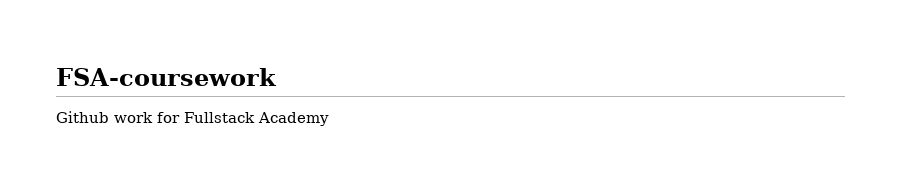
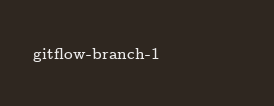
- FSA-coursework
- Github work for Fullstack Academy
+ gitflow-branch-1

